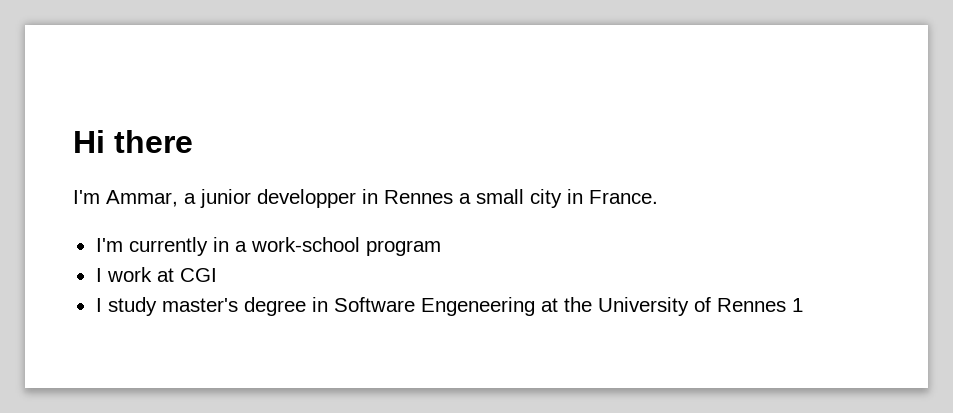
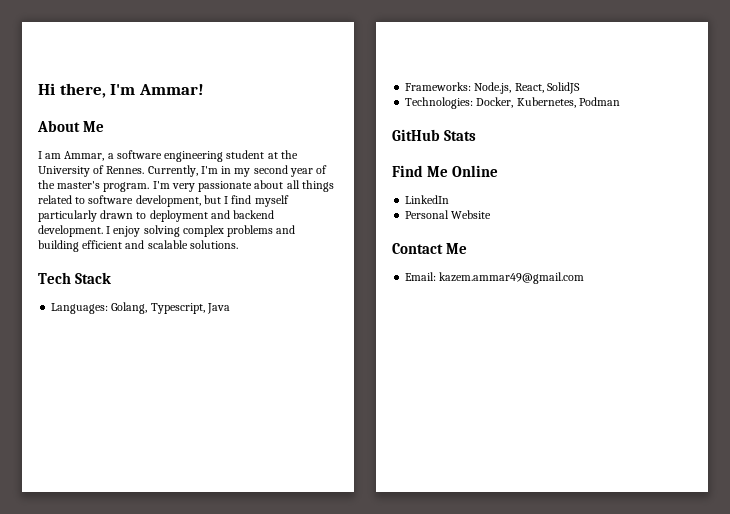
- Hi there
- I'm Ammar, a junior developper in Rennes a small city in France.
- I'm currently in a work-school program
- I work at CGI
- I study master's degree in Software Engeneering at the University of Rennes 1
+ Hi there, I'm Ammar!
+ About Me
+ I am Ammar, a software engineering student at the University of Rennes. Currently, I'm in my second year of the master's program. I'm very passionate about all things related to software development, but I find myself particularly drawn to deployment and backend development. I enjoy solving complex problems and building efficient and scalable solutions.
+ Tech Stack
+ Languages: Golang, Typescript, Java
+ Frameworks: Node.js, React, SolidJS
+ Technologies: Docker, Kubernetes, Podman
+ GitHub Stats
+ Find Me Online
+ LinkedIn
+ Personal Website
+ Contact Me
+ Email: kazem.ammar49@gmail.com

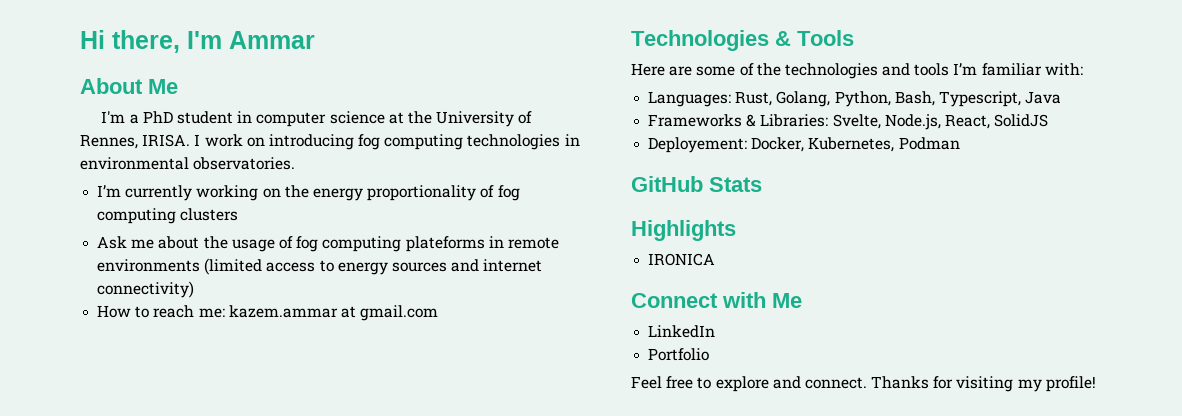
- Hi there, I'm Ammar!
+ Hi there, I'm Ammar
- I am Ammar, a software engineering student at the University of Rennes. Currently, I'm in my second year of the master's program. I'm very passionate about all things related to software development, but I find myself particularly drawn to deployment and backend development. I enjoy solving complex problems and building efficient and scalable solutions.
- Tech Stack
- Languages: Golang, Typescript, Java
- Frameworks: Node.js, React, SolidJS
+ I'm a PhD student in computer science at the University of Rennes, IRISA. I work on introducing fog computing technologies in environmental observatories.
+ I’m currently working on the energy proportionality of fog computing clusters
+ Ask me about the usage of fog computing plateforms in remote environments (limited access to energy sources and internet connectivity)
+ How to reach me: kazem.ammar at gmail.com
+ Technologies & Tools
+ Here are some of the technologies and tools I’m familiar with:
+ Languages: Rust, Golang, Python, Bash, Typescript, Java
+ Frameworks & Libraries: Svelte, Node.js, React, SolidJS
- Technologies: Docker, Kubernetes, Podman
+ Deployement: Docker, Kubernetes, Podman
- Find Me Online
+ Highlights
+ IRONICA
+ Connect with Me
- Personal Website
- Contact Me
- Email: kazem.ammar49@gmail.com
+ Portfolio
+ Feel free to explore and connect. Thanks for visiting my profile!

